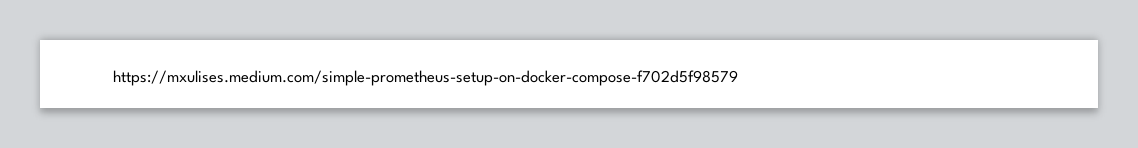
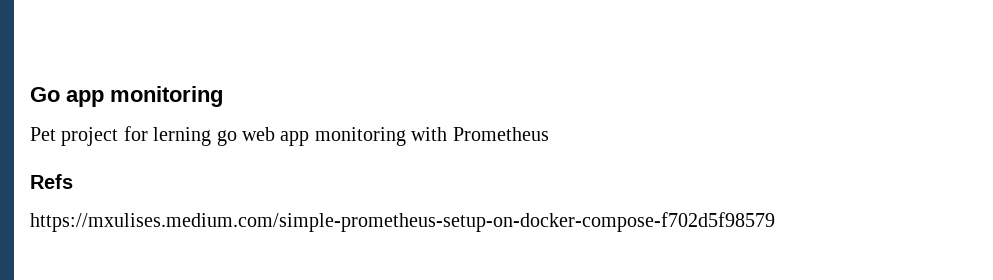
+ Go app monitoring
+ Pet project for lerning go web app monitoring with Prometheus
+ Refs

